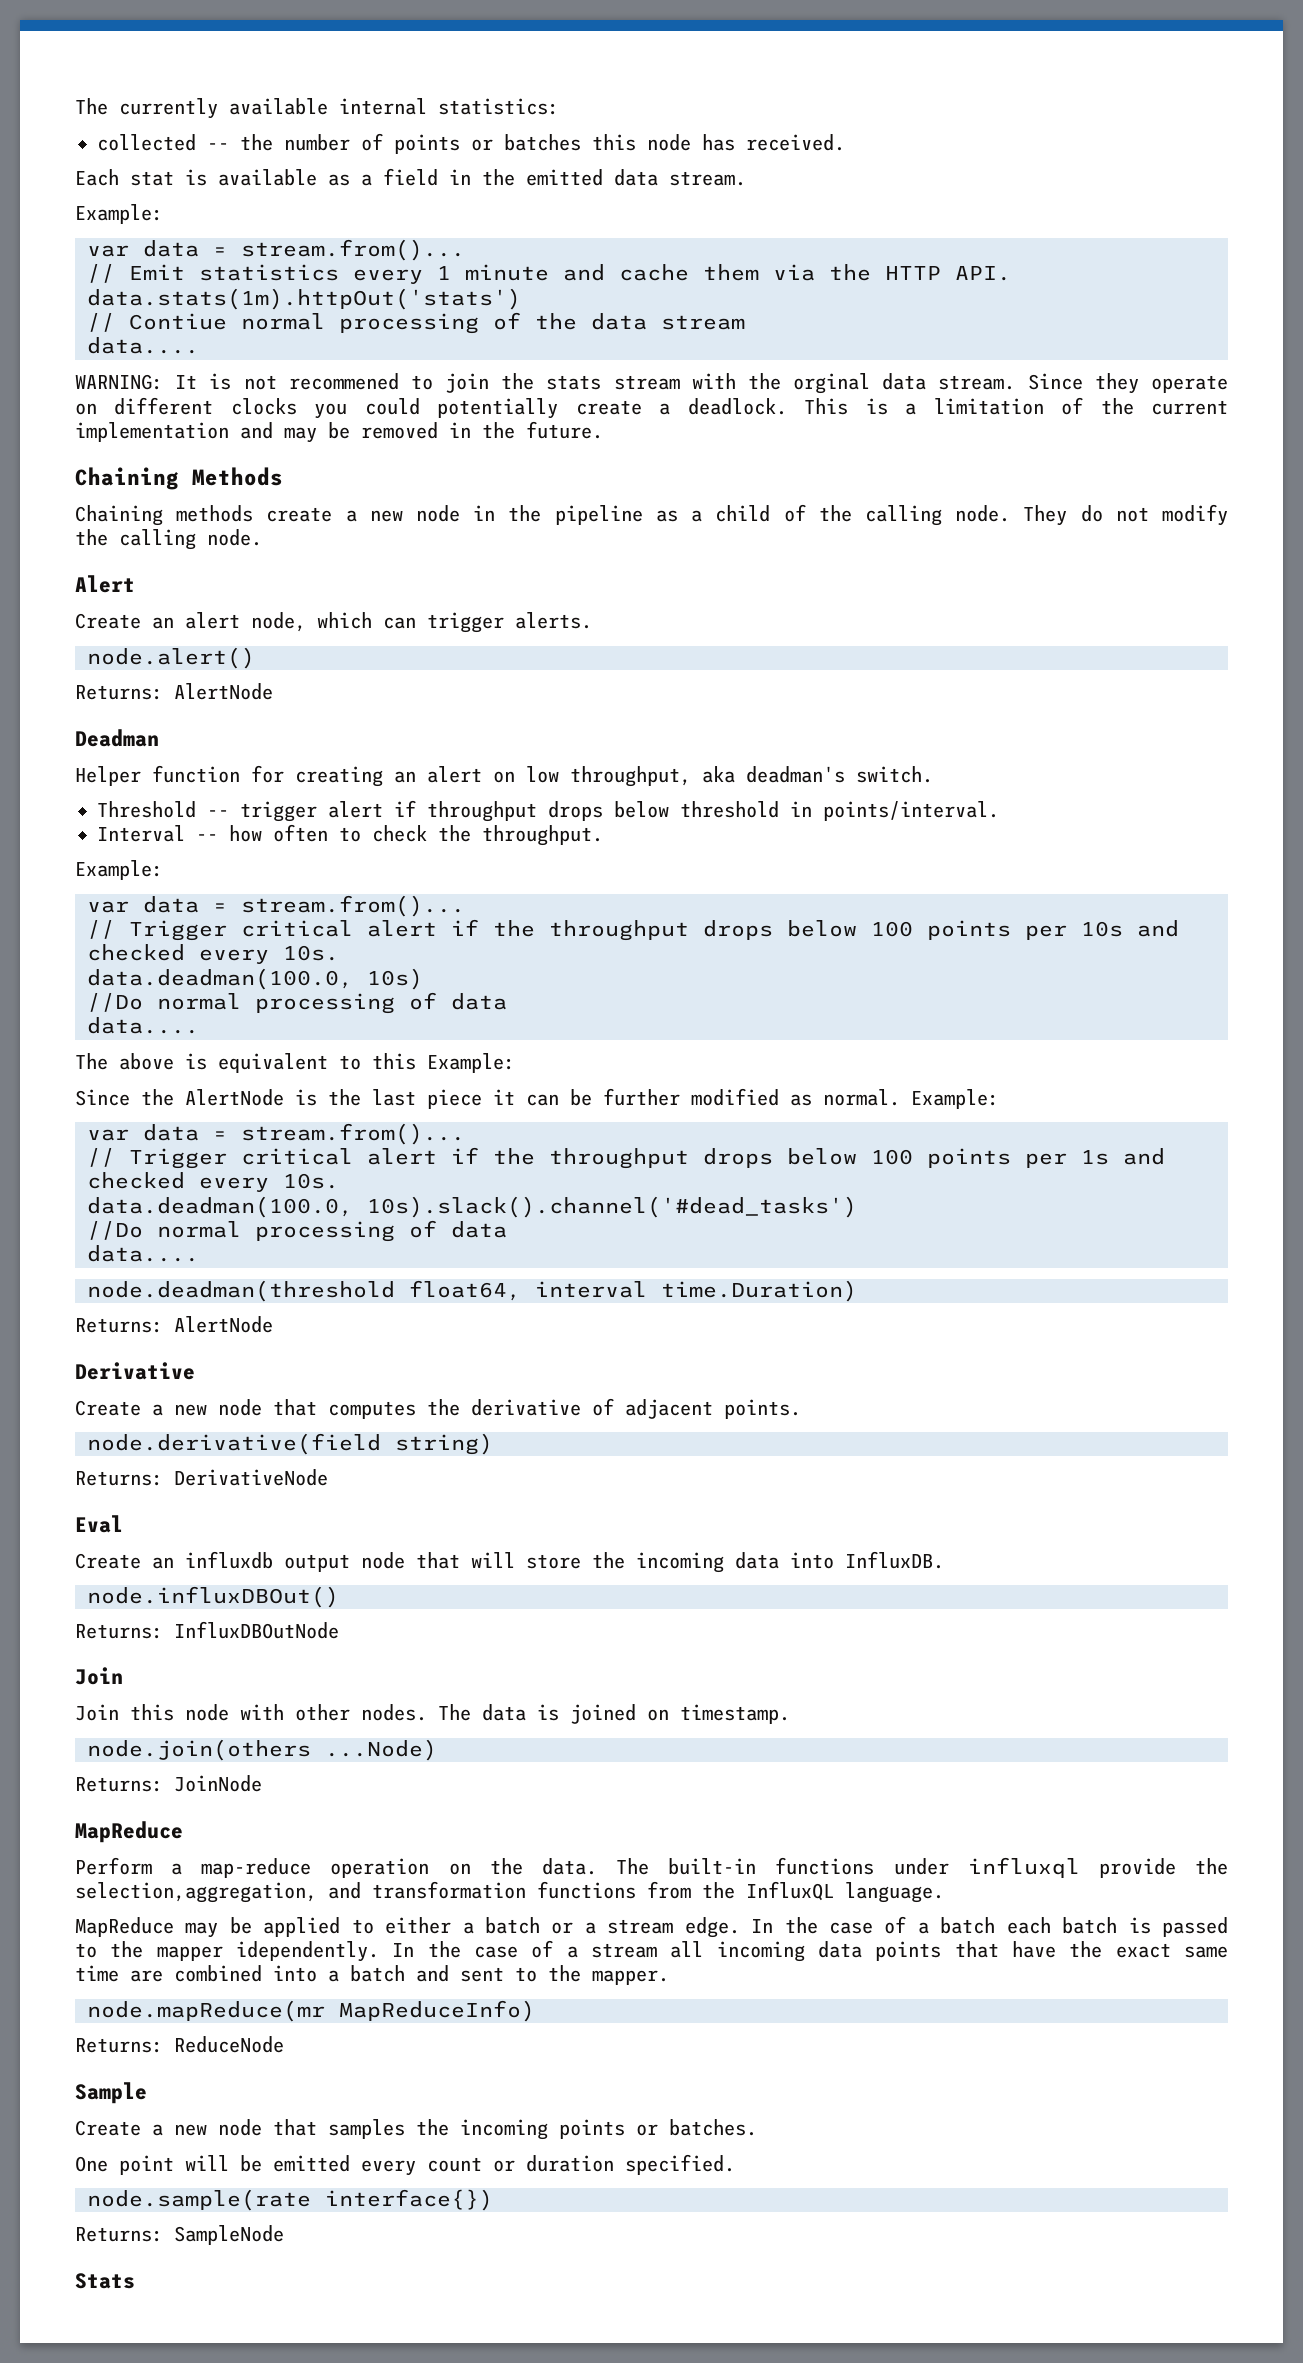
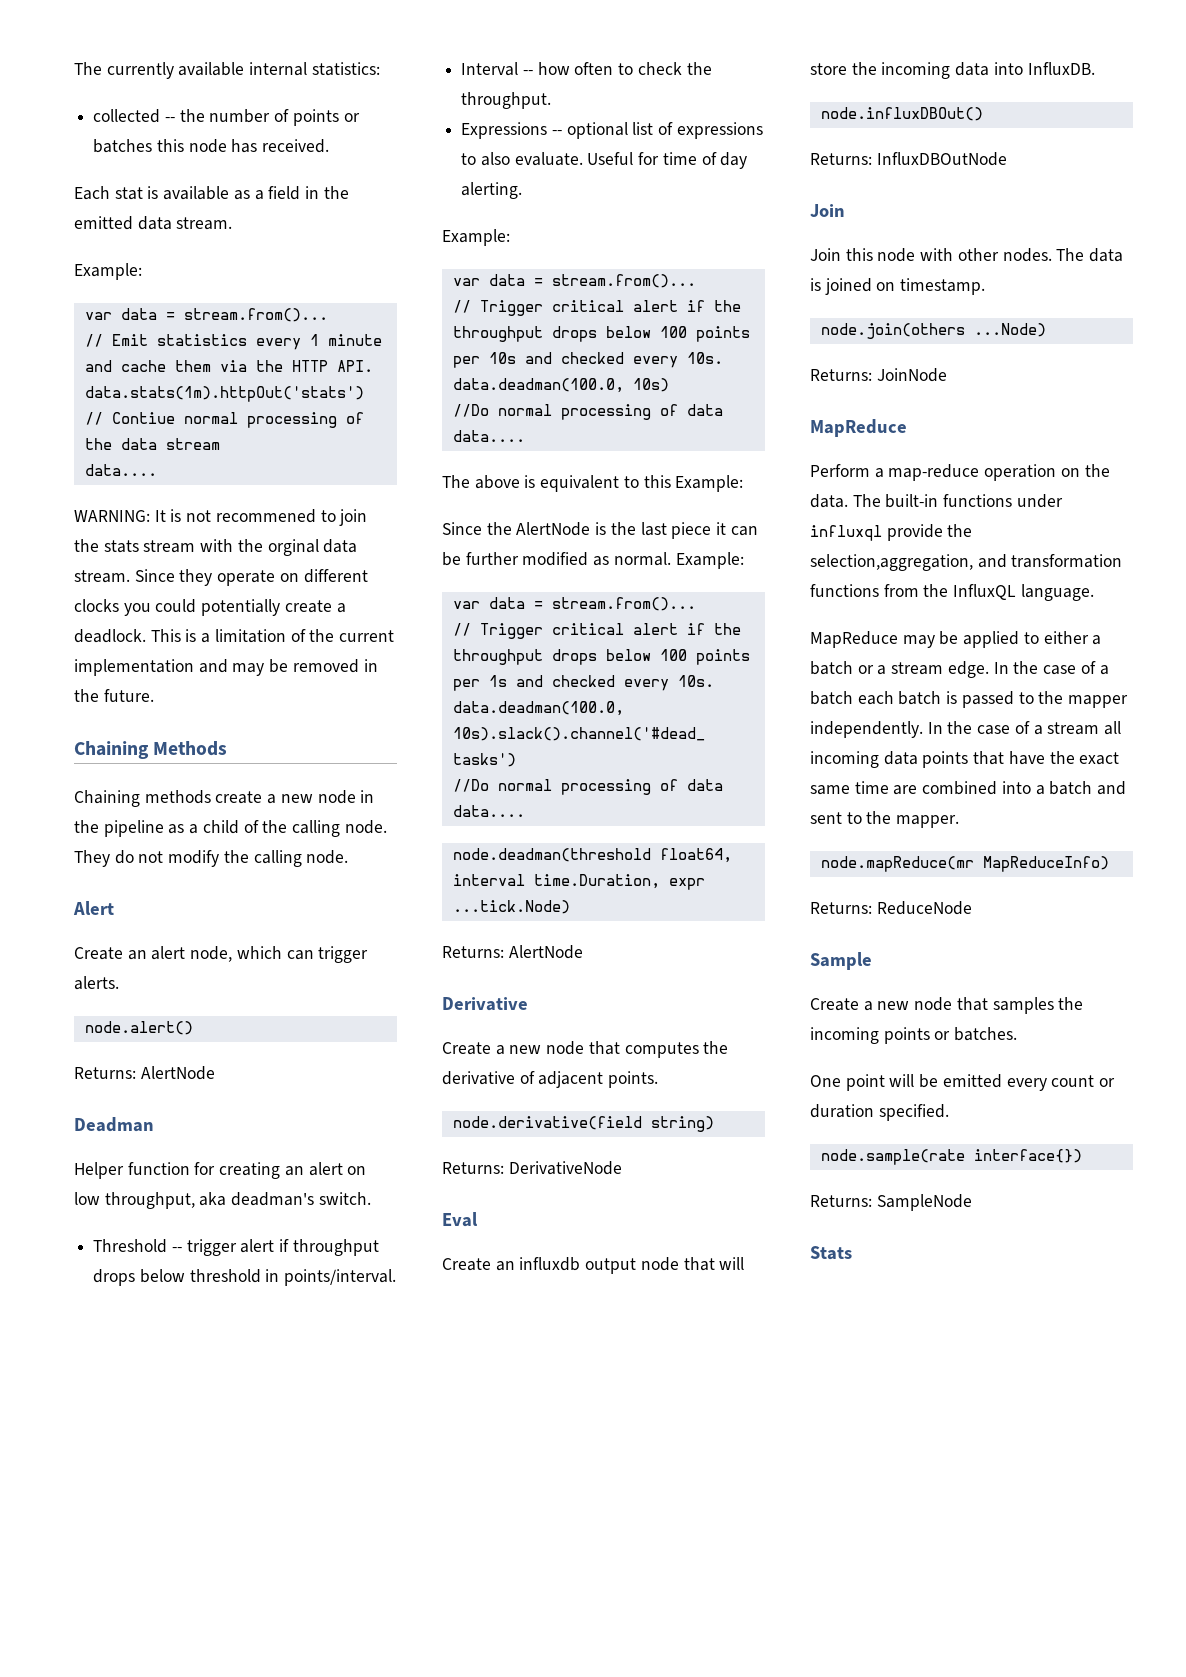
+ Expressions -- optional list of expressions to also evaluate. Useful for time of day alerting.
- node.deadman(threshold float64, interval time.Duration)
+ node.deadman(threshold float64, interval time.Duration, expr ...tick.Node)
- In the case of a batch each batch is passed to the mapper idependently.
+ In the case of a batch each batch is passed to the mapper independently.

